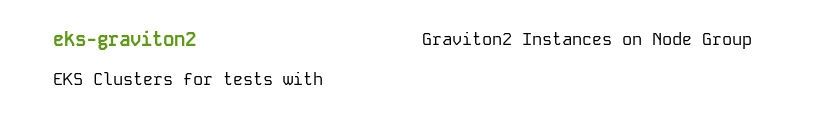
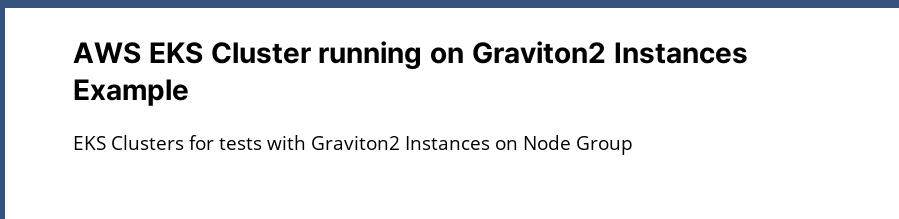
- eks-graviton2
+ AWS EKS Cluster running on Graviton2 Instances Example

